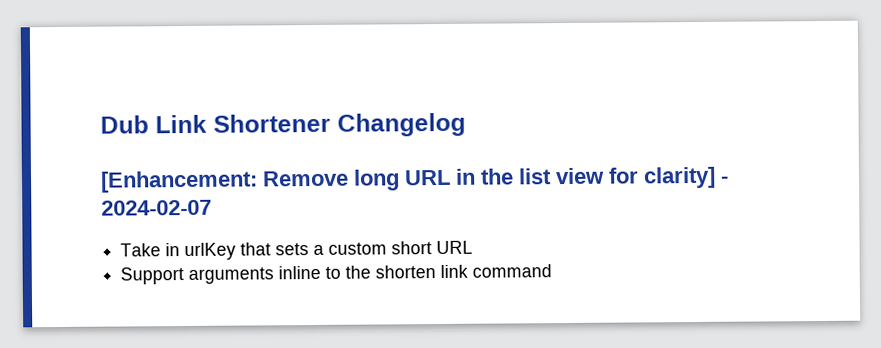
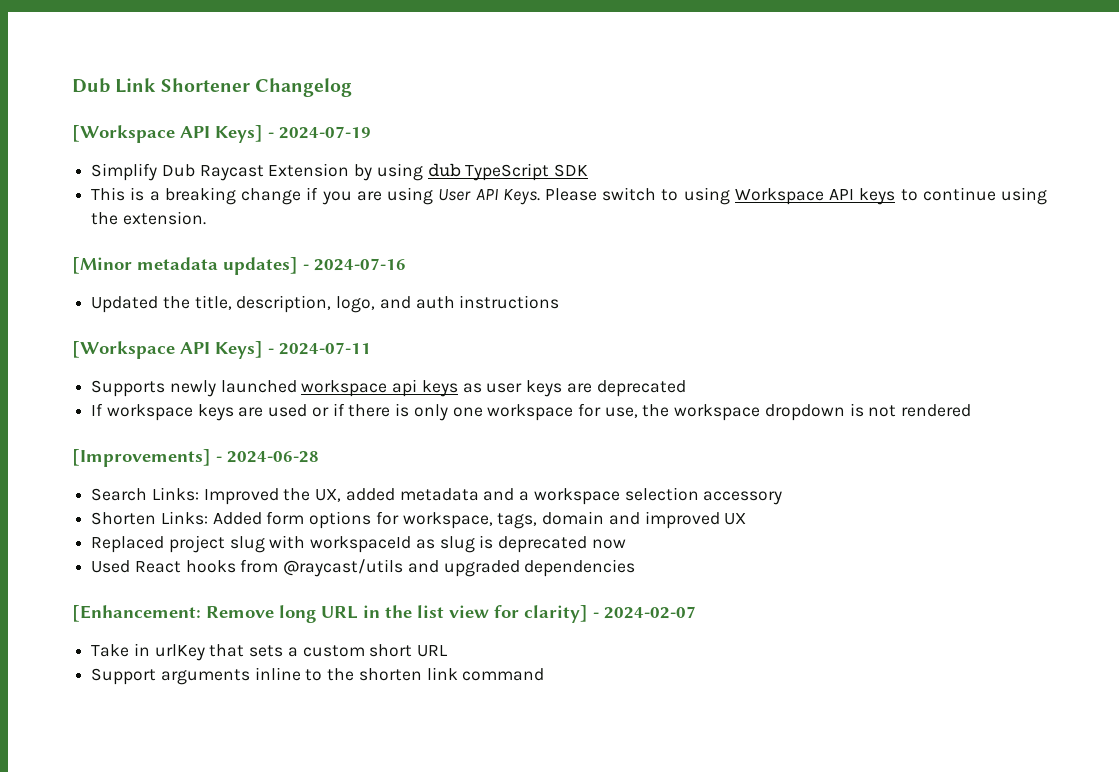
+ [Workspace API Keys] - 2024-07-19
+ Simplify Dub Raycast Extension by using dub TypeScript SDK
+ This is a breaking change if you are using User API Keys. Please switch to using Workspace API keys to continue using the extension.
+ [Minor metadata updates] - 2024-07-16
+ Updated the title, description, logo, and auth instructions
+ [Workspace API Keys] - 2024-07-11
+ Supports newly launched workspace api keys as user keys are deprecated
+ If workspace keys are used or if there is only one workspace for use, the workspace dropdown is not rendered
+ [Improvements] - 2024-06-28
+ Search Links: Improved the UX, added metadata and a workspace selection accessory
+ Shorten Links: Added form options for workspace, tags, domain and improved UX
+ Replaced project slug with workspaceId as slug is deprecated now
+ Used React hooks from @raycast/utils and upgraded dependencies

